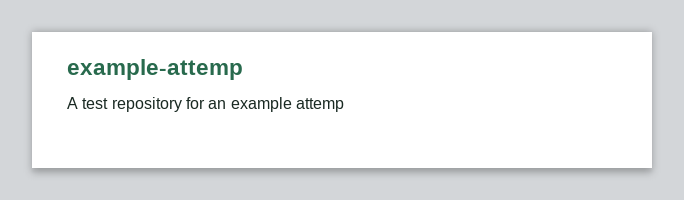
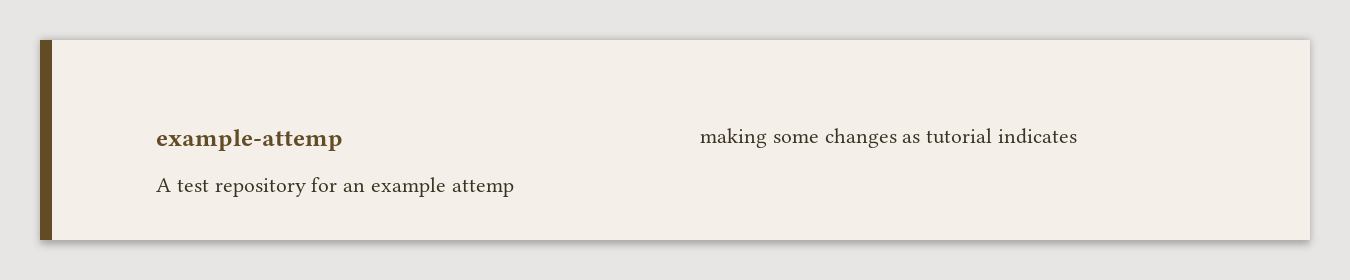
+ making some changes as tutorial indicates

